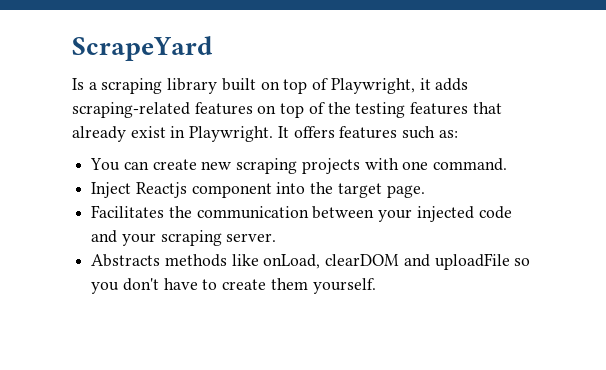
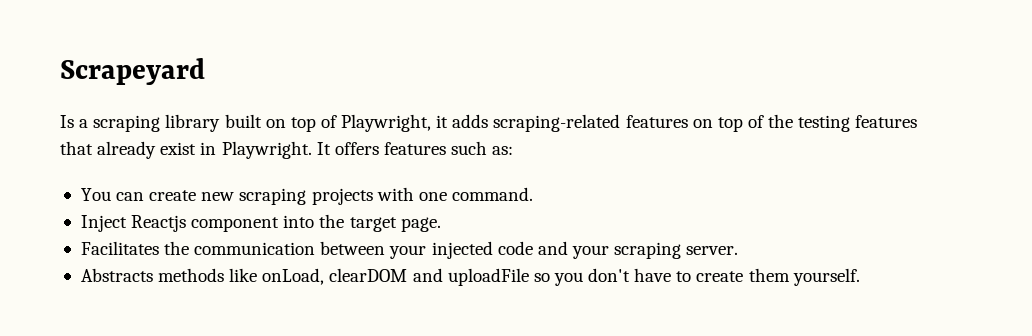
- ScrapeYard
+ Scrapeyard

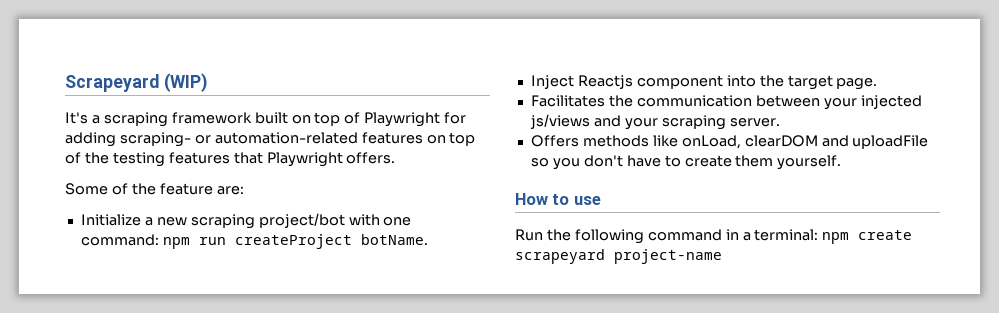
- Scrapeyard
- Is a scraping library built on top of Playwright, it adds scraping-related features on top of the testing features that already exist in Playwright. It offers features such as:
- You can create new scraping projects with one command.
+ Scrapeyard (WIP)
+ It's a scraping framework built on top of Playwright for adding scraping- or automation-related features on top of the testing features that Playwright offers.
+ Some of the feature are:
+ Initialize a new scraping project/bot with one command: npm run createProject botName.
- Facilitates the communication between your injected code and your scraping server.
+ Facilitates the communication between your injected js/views and your scraping server.
- Abstracts methods like onLoad, clearDOM and uploadFile so you don't have to create them yourself.
+ Offers methods like onLoad, clearDOM and uploadFile so you don't have to create them yourself.
+ How to use
+ Run the following command in a terminal: npm create scrapeyard project-name

